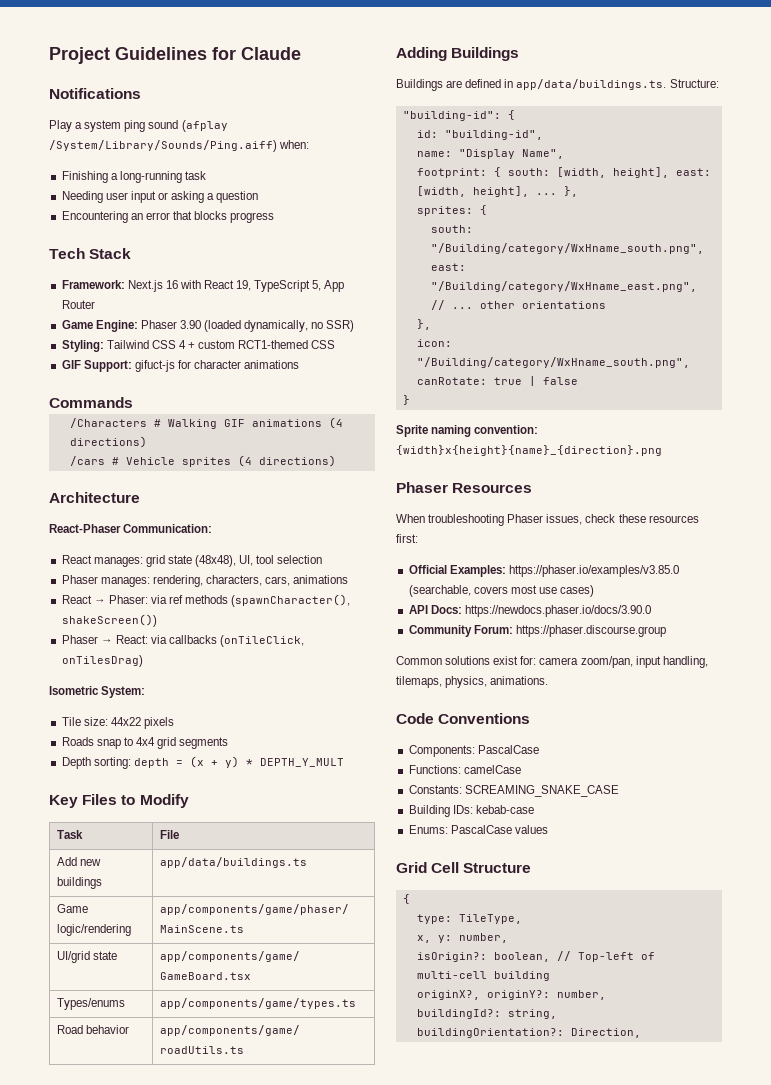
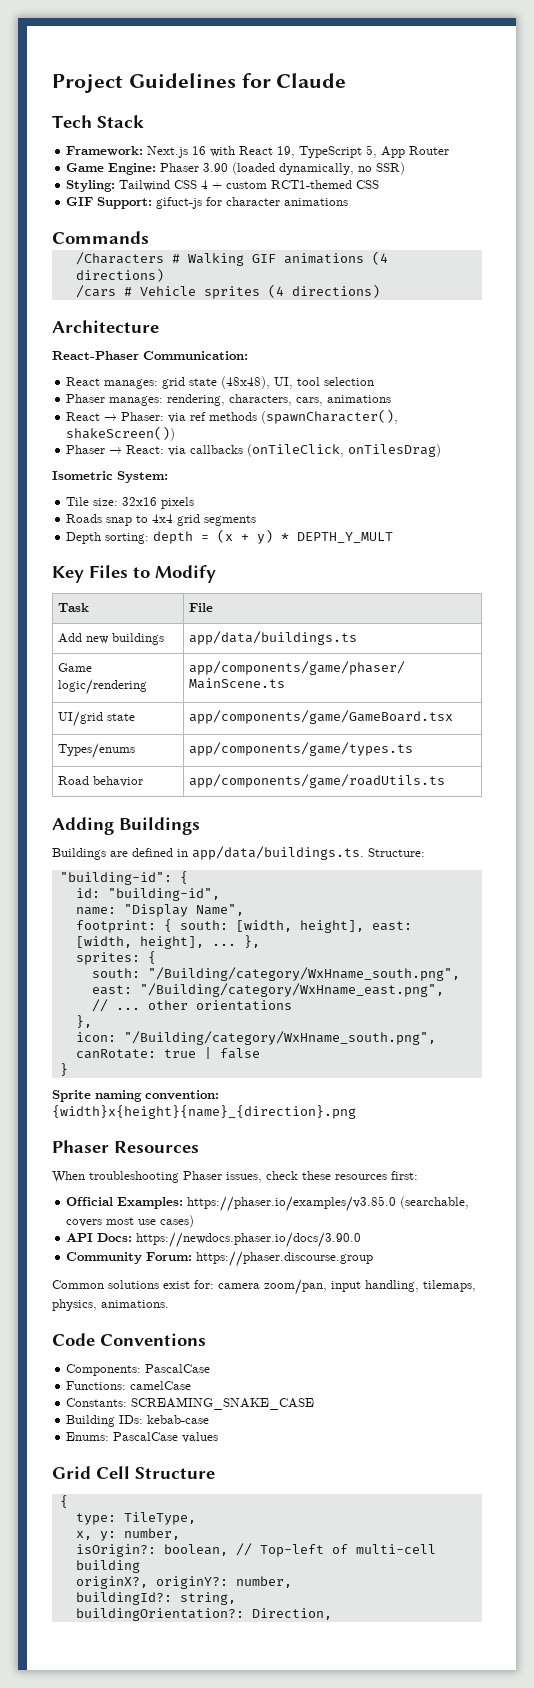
- Notifications
- Play a system ping sound (afplay /System/Library/Sounds/Ping.aiff) when:
- Finishing a long-running task
- Needing user input or asking a question
- Encountering an error that blocks progress
- Tile size: 44x22 pixels
+ Tile size: 32x16 pixels

